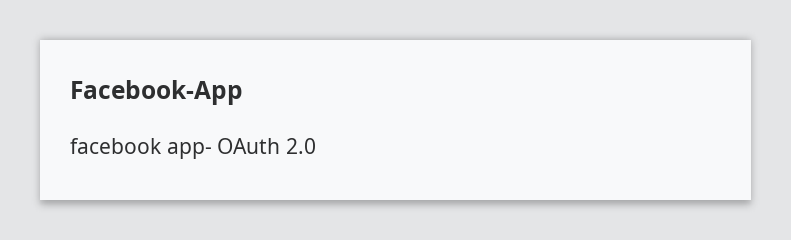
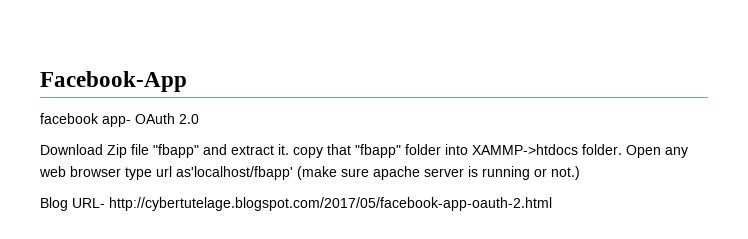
+ Download Zip file "fbapp" and extract it. copy that "fbapp" folder into XAMMP->htdocs folder. Open any web browser type url as'localhost/fbapp' (make sure apache server is running or not.)
+ Blog URL- http://cybertutelage.blogspot.com/2017/05/facebook-app-oauth-2.html

